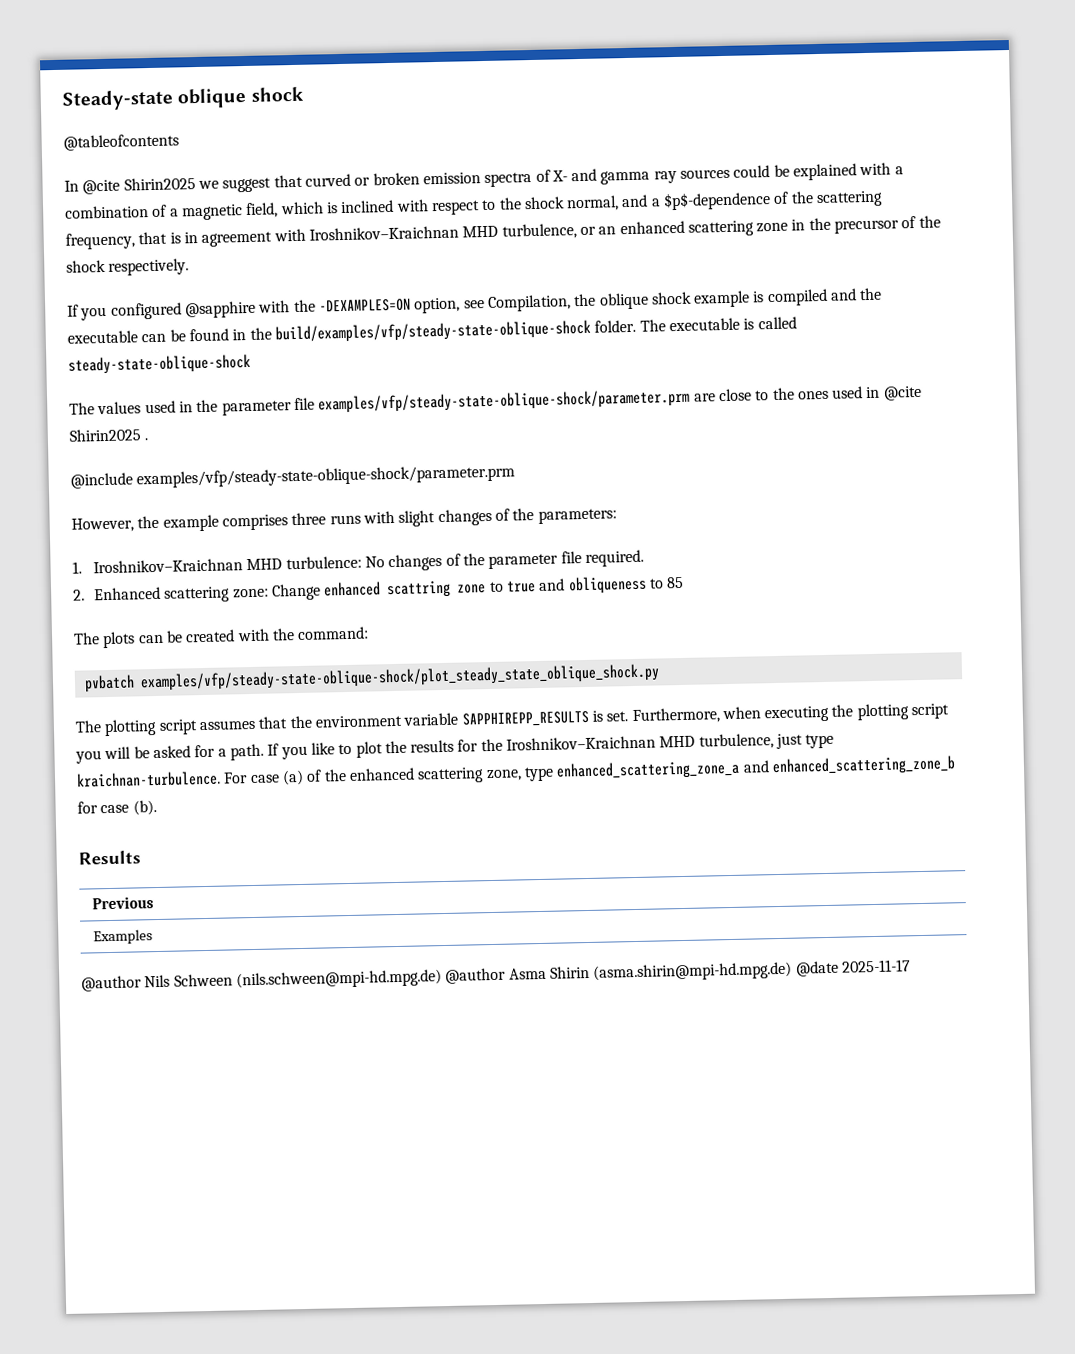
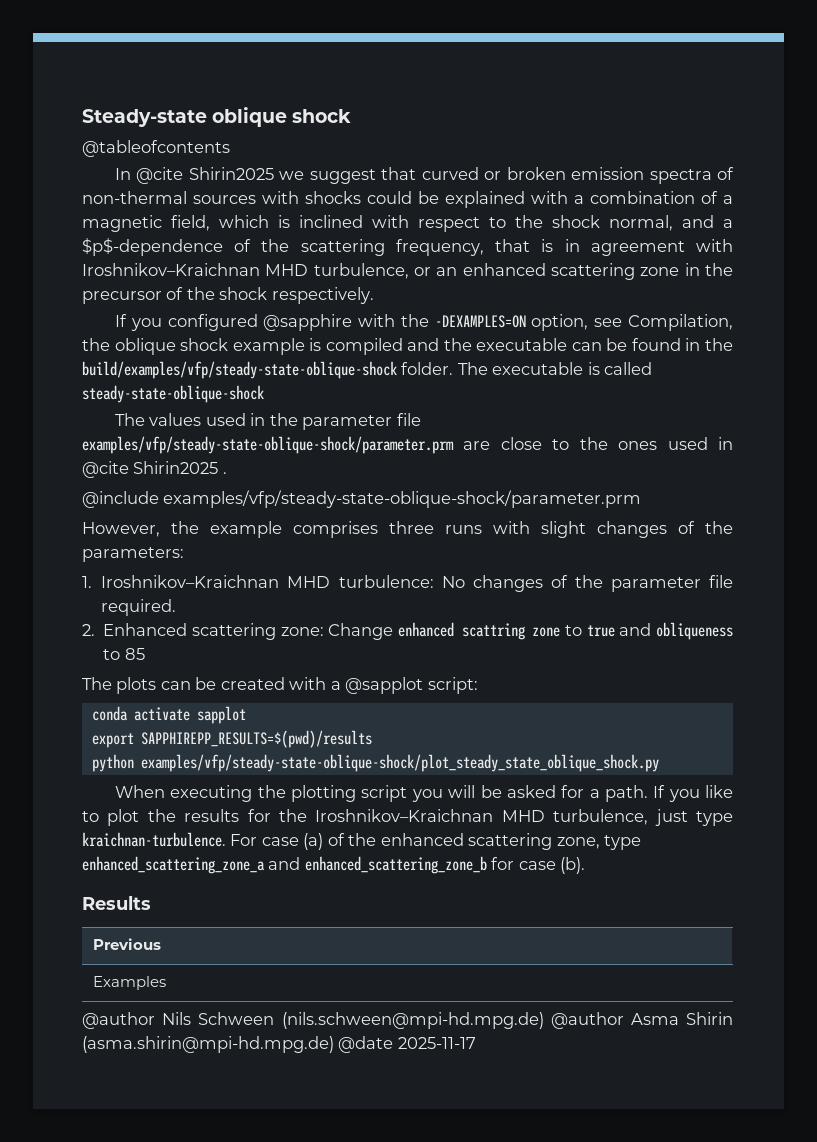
- In @cite Shirin2025 we suggest that curved or broken emission spectra of X- and gamma ray sources could be explained with a combination of a magnetic field, which is inclined with respect to the shock normal, and a $p$-dependence of the scattering frequency, that is in agreement with Iroshnikov–Kraichnan MHD turbulence, or an enhanced scattering zone in the precursor of the shock respectively.
+ In @cite Shirin2025 we suggest that curved or broken emission spectra of non-thermal sources with shocks could be explained with a combination of a magnetic field, which is inclined with respect to the shock normal, and a $p$-dependence of the scattering frequency, that is in agreement with Iroshnikov–Kraichnan MHD turbulence, or an enhanced scattering zone in the precursor of the shock respectively.
- The plots can be created with the command:
- pvbatch examples/vfp/steady-state-oblique-shock/plot_steady_state_oblique_shock.py
- The plotting script assumes that the environment variable SAPPHIREPP_RESULTS is set. Furthermore, when executing the plotting script you will be asked for a path.
+ The plots can be created with a @sapplot script:
+ conda activate sapplot
+ export SAPPHIREPP_RESULTS=$(pwd)/results
+ python examples/vfp/steady-state-oblique-shock/plot_steady_state_oblique_shock.py
+ When executing the plotting script you will be asked for a path.

